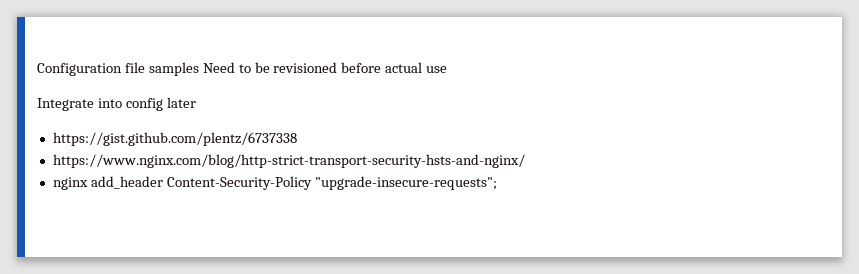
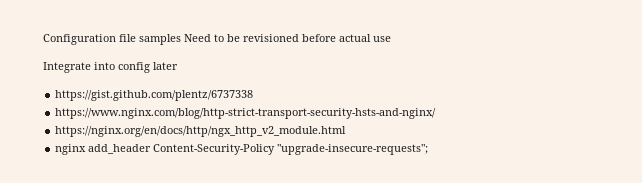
+ https://nginx.org/en/docs/http/ngx_http_v2_module.html

